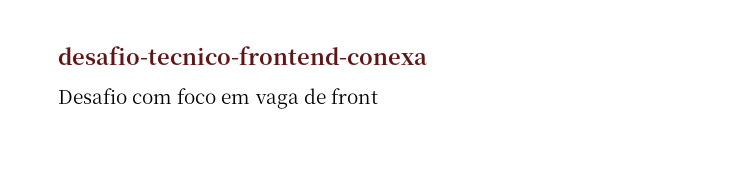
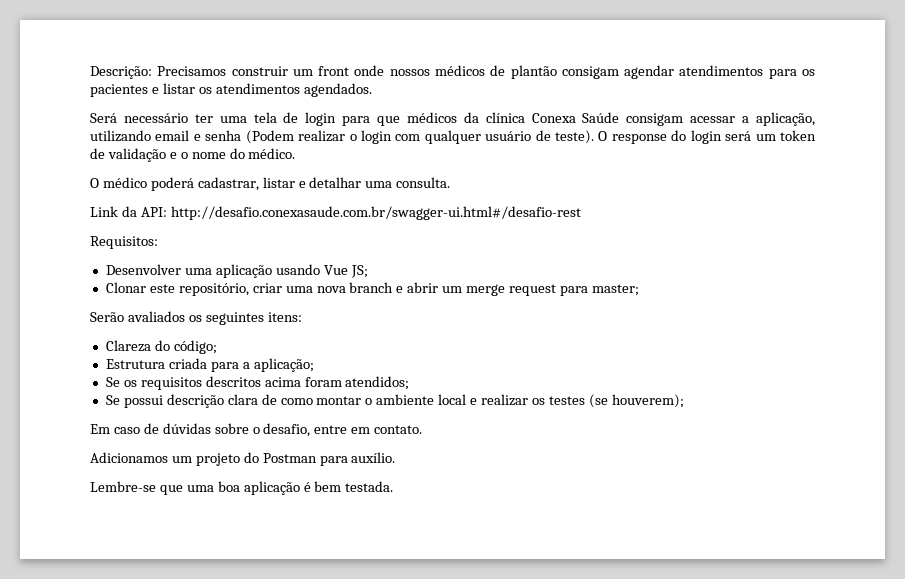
- desafio-tecnico-frontend-conexa
- Desafio com foco em vaga de front
+ Descrição: Precisamos construir um front onde nossos médicos de plantão consigam agendar atendimentos para os pacientes e listar os atendimentos agendados.
+ Será necessário ter uma tela de login para que médicos da clínica Conexa Saúde consigam acessar a aplicação, utilizando email e senha (Podem realizar o login com qualquer usuário de teste). O response do login será um token de validação e o nome do médico.
+ O médico poderá cadastrar, listar e detalhar uma consulta.
+ Link da API: http://desafio.conexasaude.com.br/swagger-ui.html#/desafio-rest
+ Requisitos:
+ Desenvolver uma aplicação usando Vue JS;
+ Clonar este repositório, criar uma nova branch e abrir um merge request para master;
+ Serão avaliados os seguintes itens:
+ Clareza do código;
+ Estrutura criada para a aplicação;
+ Se os requisitos descritos acima foram atendidos;
+ Se possui descrição clara de como montar o ambiente local e realizar os testes (se houverem);
+ Em caso de dúvidas sobre o desafio, entre em contato.
+ Adicionamos um projeto do Postman para auxílio.
+ Lembre-se que uma boa aplicação é bem testada.

